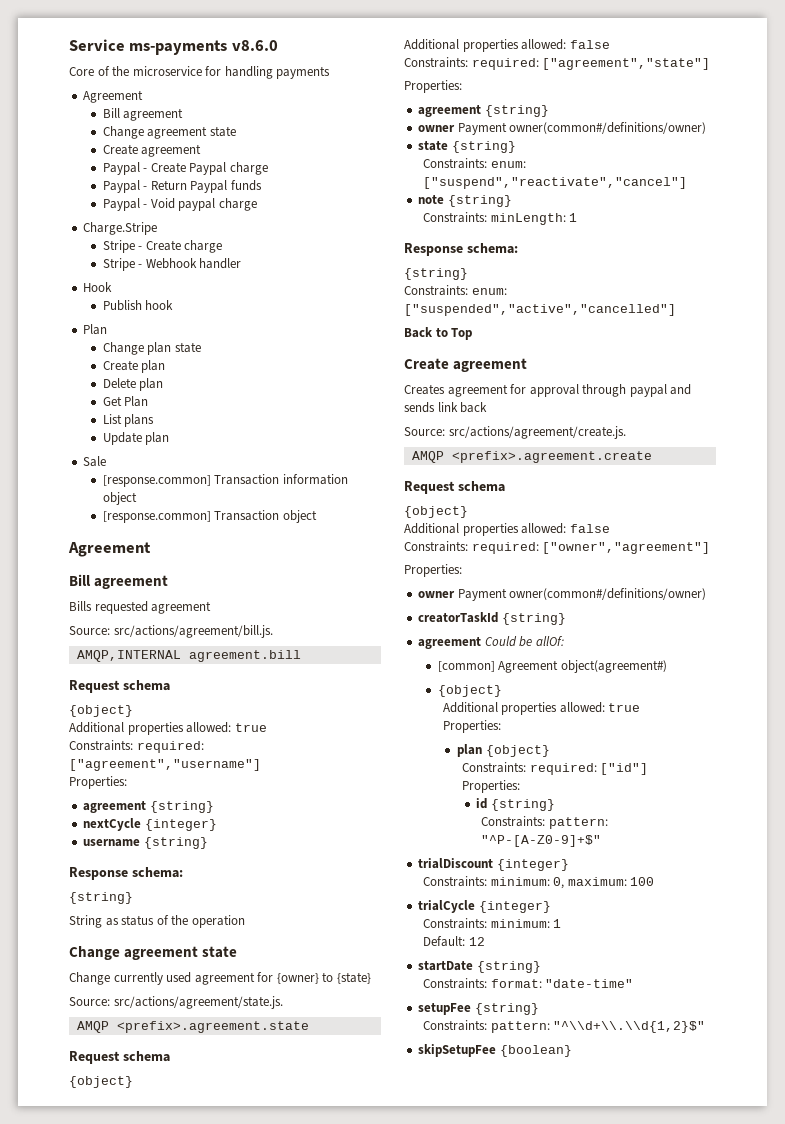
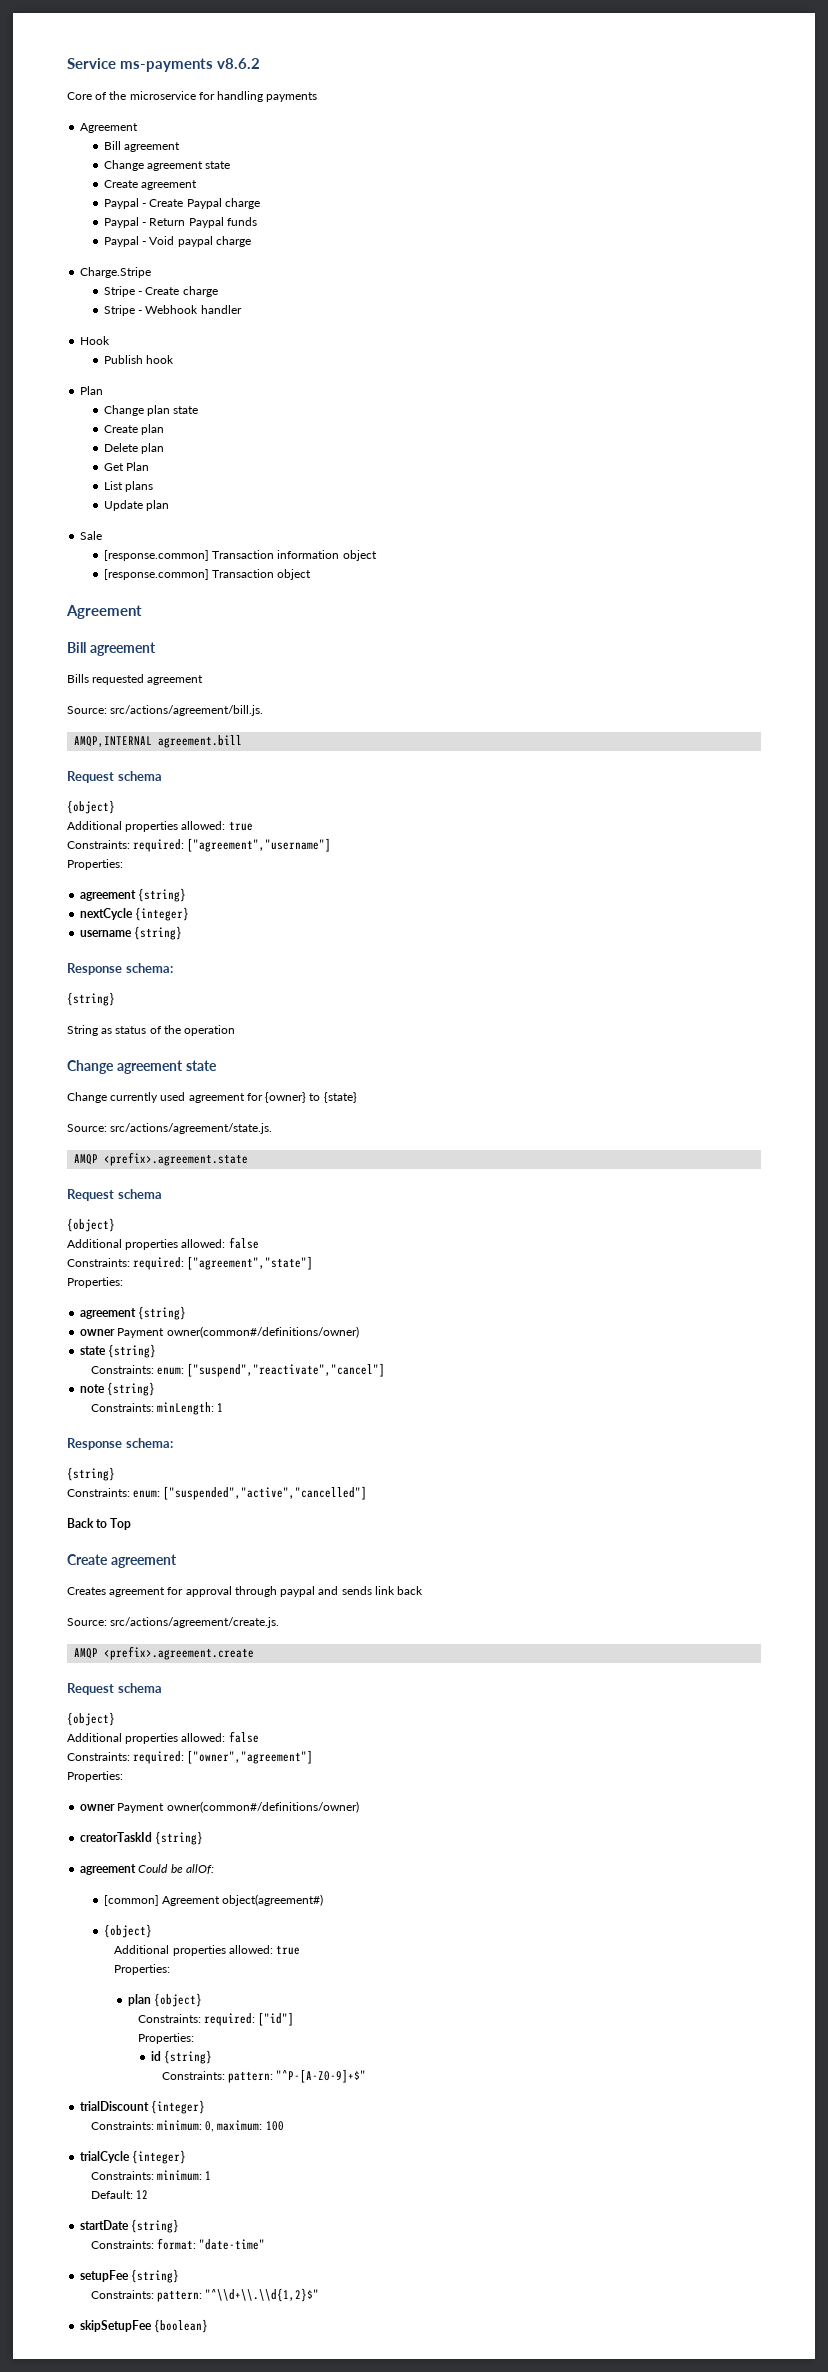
- Service ms-payments v8.6.0
+ Service ms-payments v8.6.2

